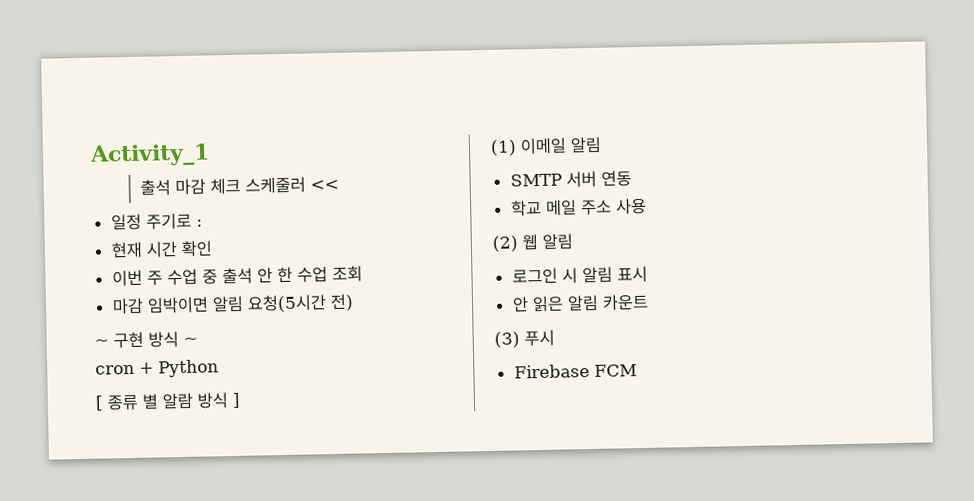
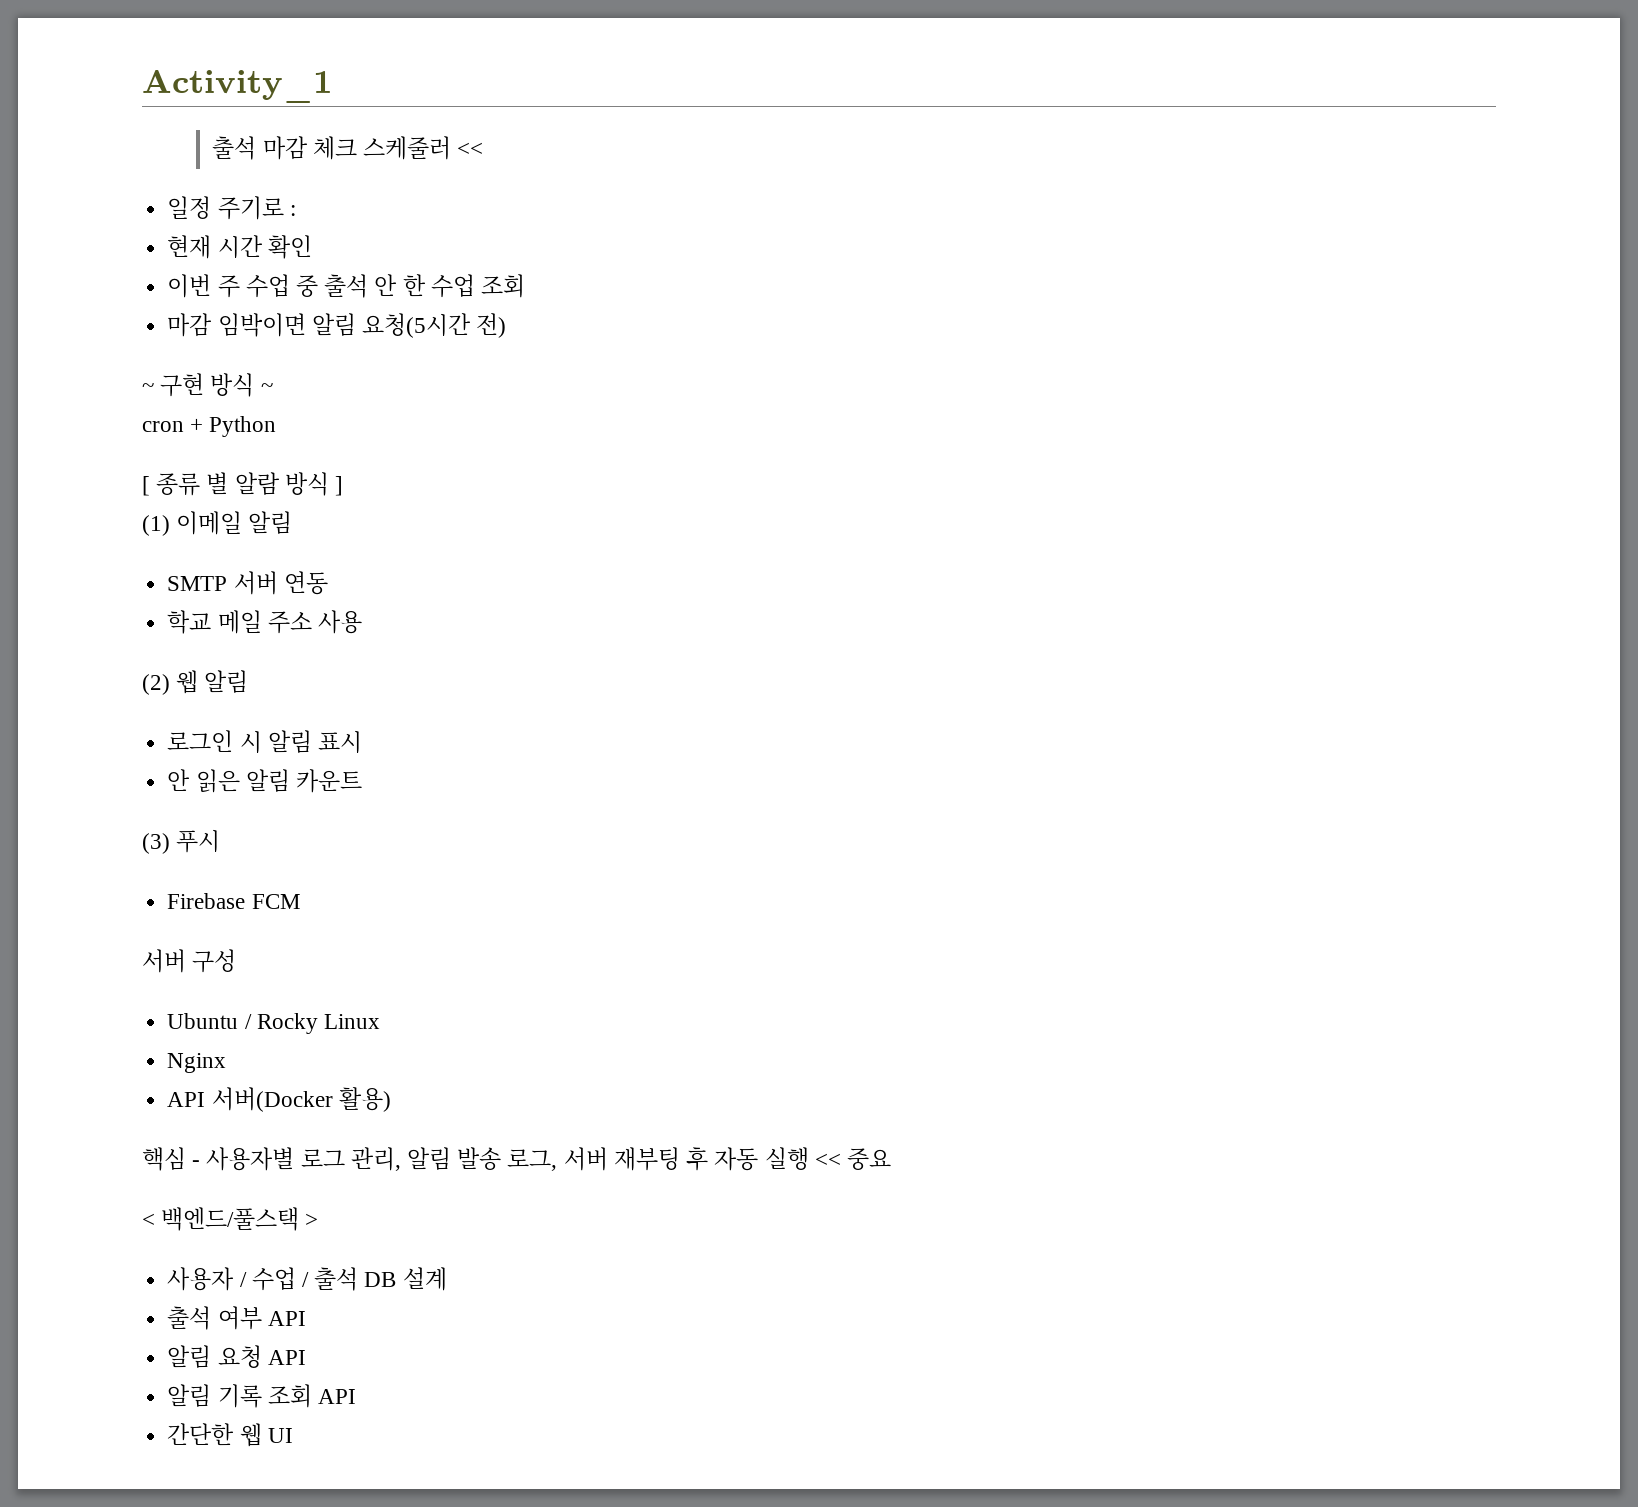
+ 서버 구성
+ Ubuntu / Rocky Linux
+ Nginx
+ API 서버(Docker 활용)
+ 핵심 - 사용자별 로그 관리, 알림 발송 로그, 서버 재부팅 후 자동 실행 << 중요
+ < 백엔드/풀스택 >
+ 사용자 / 수업 / 출석 DB 설계
+ 출석 여부 API
+ 알림 요청 API
+ 알림 기록 조회 API
+ 간단한 웹 UI

